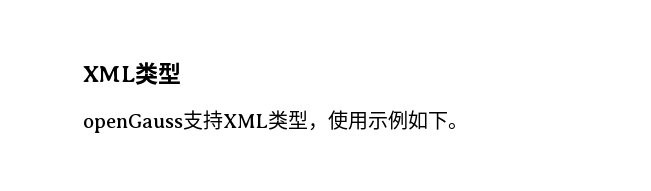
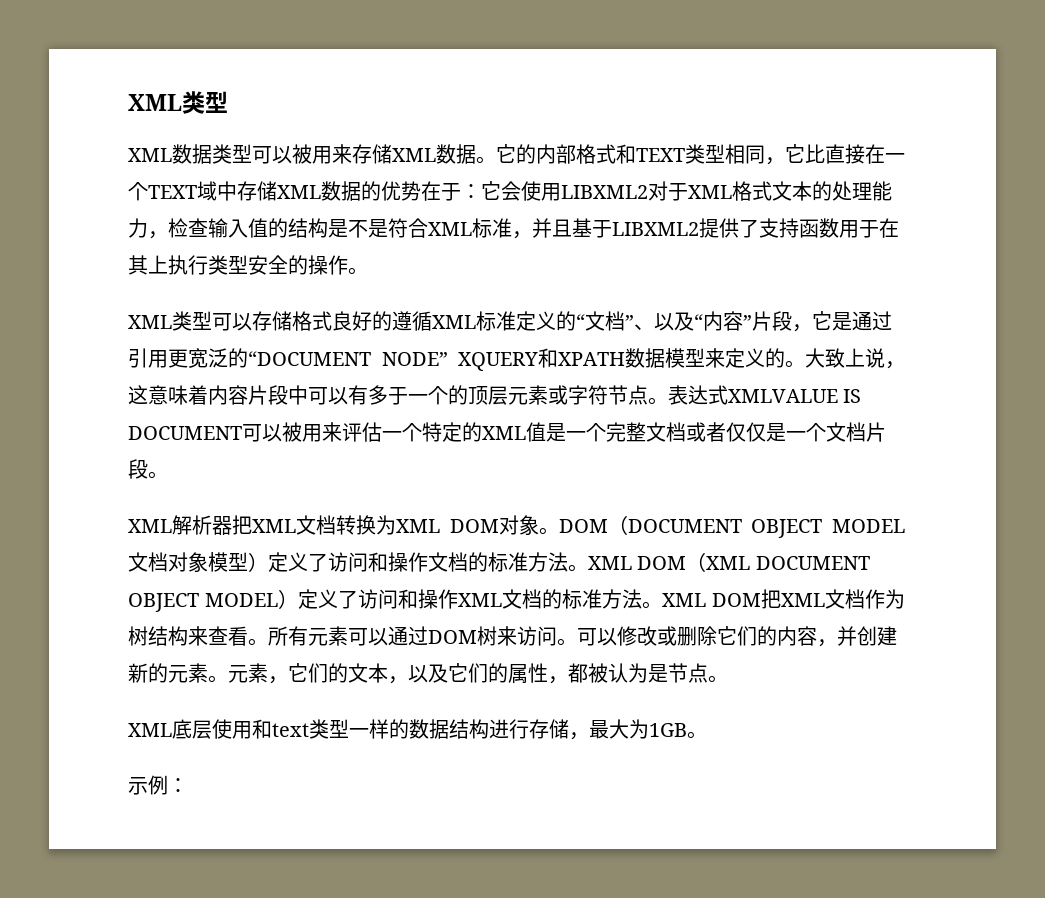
- openGauss支持XML类型，使用示例如下。
+ XML数据类型可以被用来存储XML数据。它的内部格式和TEXT类型相同，它比直接在一个TEXT域中存储XML数据的优势在于：它会使用LIBXML2对于XML格式文本的处理能力，检查输入值的结构是不是符合XML标准，并且基于LIBXML2提供了支持函数用于在其上执行类型安全的操作。
+ XML类型可以存储格式良好的遵循XML标准定义的“文档”、以及“内容”片段，它是通过引用更宽泛的“DOCUMENT NODE” XQUERY和XPATH数据模型来定义的。大致上说，这意味着内容片段中可以有多于一个的顶层元素或字符节点。表达式XMLVALUE IS DOCUMENT可以被用来评估一个特定的XML值是一个完整文档或者仅仅是一个文档片段。
+ XML解析器把XML文档转换为XML DOM对象。DOM（DOCUMENT OBJECT MODEL文档对象模型）定义了访问和操作文档的标准方法。XML DOM（XML DOCUMENT OBJECT MODEL）定义了访问和操作XML文档的标准方法。XML DOM把XML文档作为树结构来查看。所有元素可以通过DOM树来访问。可以修改或删除它们的内容，并创建新的元素。元素，它们的文本，以及它们的属性，都被认为是节点。
+ XML底层使用和text类型一样的数据结构进行存储，最大为1GB。
+ 示例：

